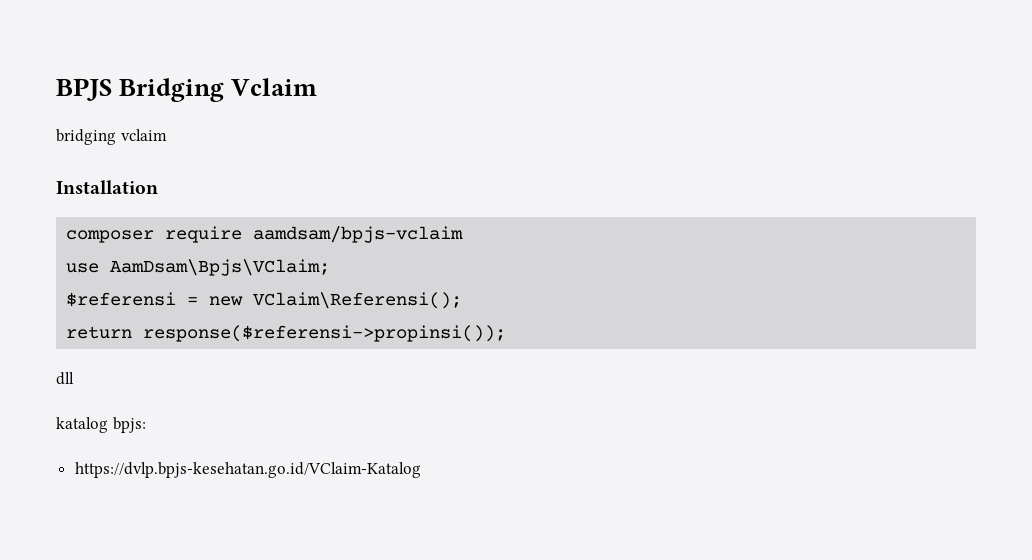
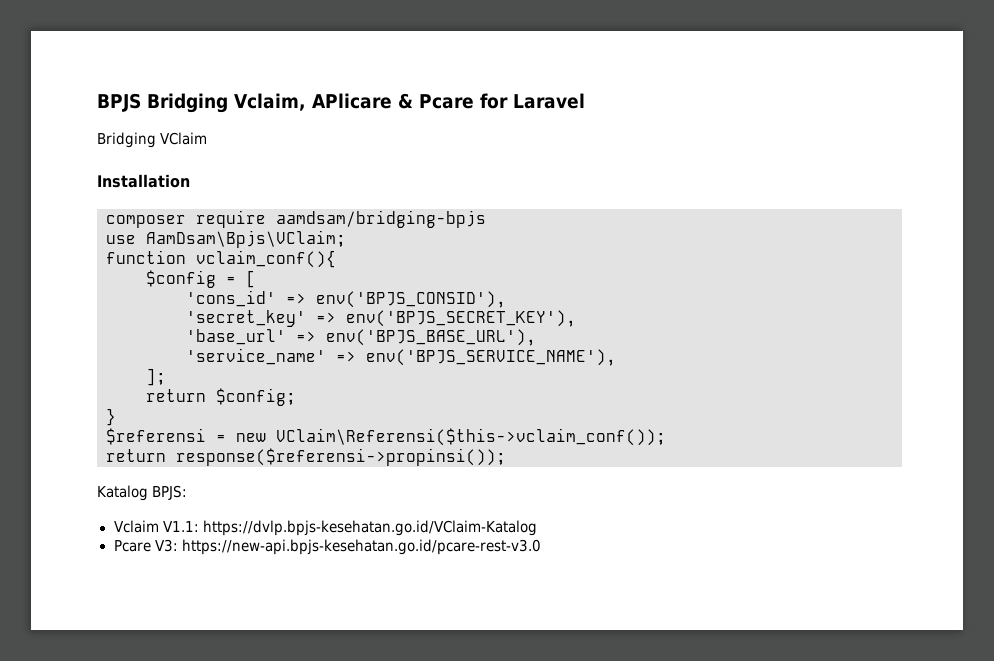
- BPJS Bridging Vclaim
- bridging vclaim
+ BPJS Bridging Vclaim, APlicare & Pcare for Laravel
+ Bridging VClaim
- composer require aamdsam/bpjs-vclaim
+ composer require aamdsam/bridging-bpjs
+ function vclaim_conf(){
+ $config = [
+ 'cons_id' => env('BPJS_CONSID'),
+ 'secret_key' => env('BPJS_SECRET_KEY'),
+ 'base_url' => env('BPJS_BASE_URL'),
+ 'service_name' => env('BPJS_SERVICE_NAME'),
+ ];
+ return $config;
+ }
- $referensi = new VClaim\Referensi();
+ $referensi = new VClaim\Referensi($this->vclaim_conf());
- dll
- katalog bpjs:
- https://dvlp.bpjs-kesehatan.go.id/VClaim-Katalog
+ Katalog BPJS:
+ Vclaim V1.1: https://dvlp.bpjs-kesehatan.go.id/VClaim-Katalog
+ Pcare V3: https://new-api.bpjs-kesehatan.go.id/pcare-rest-v3.0

